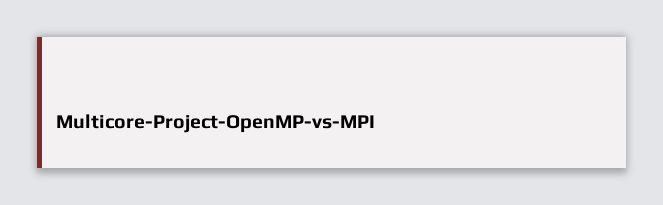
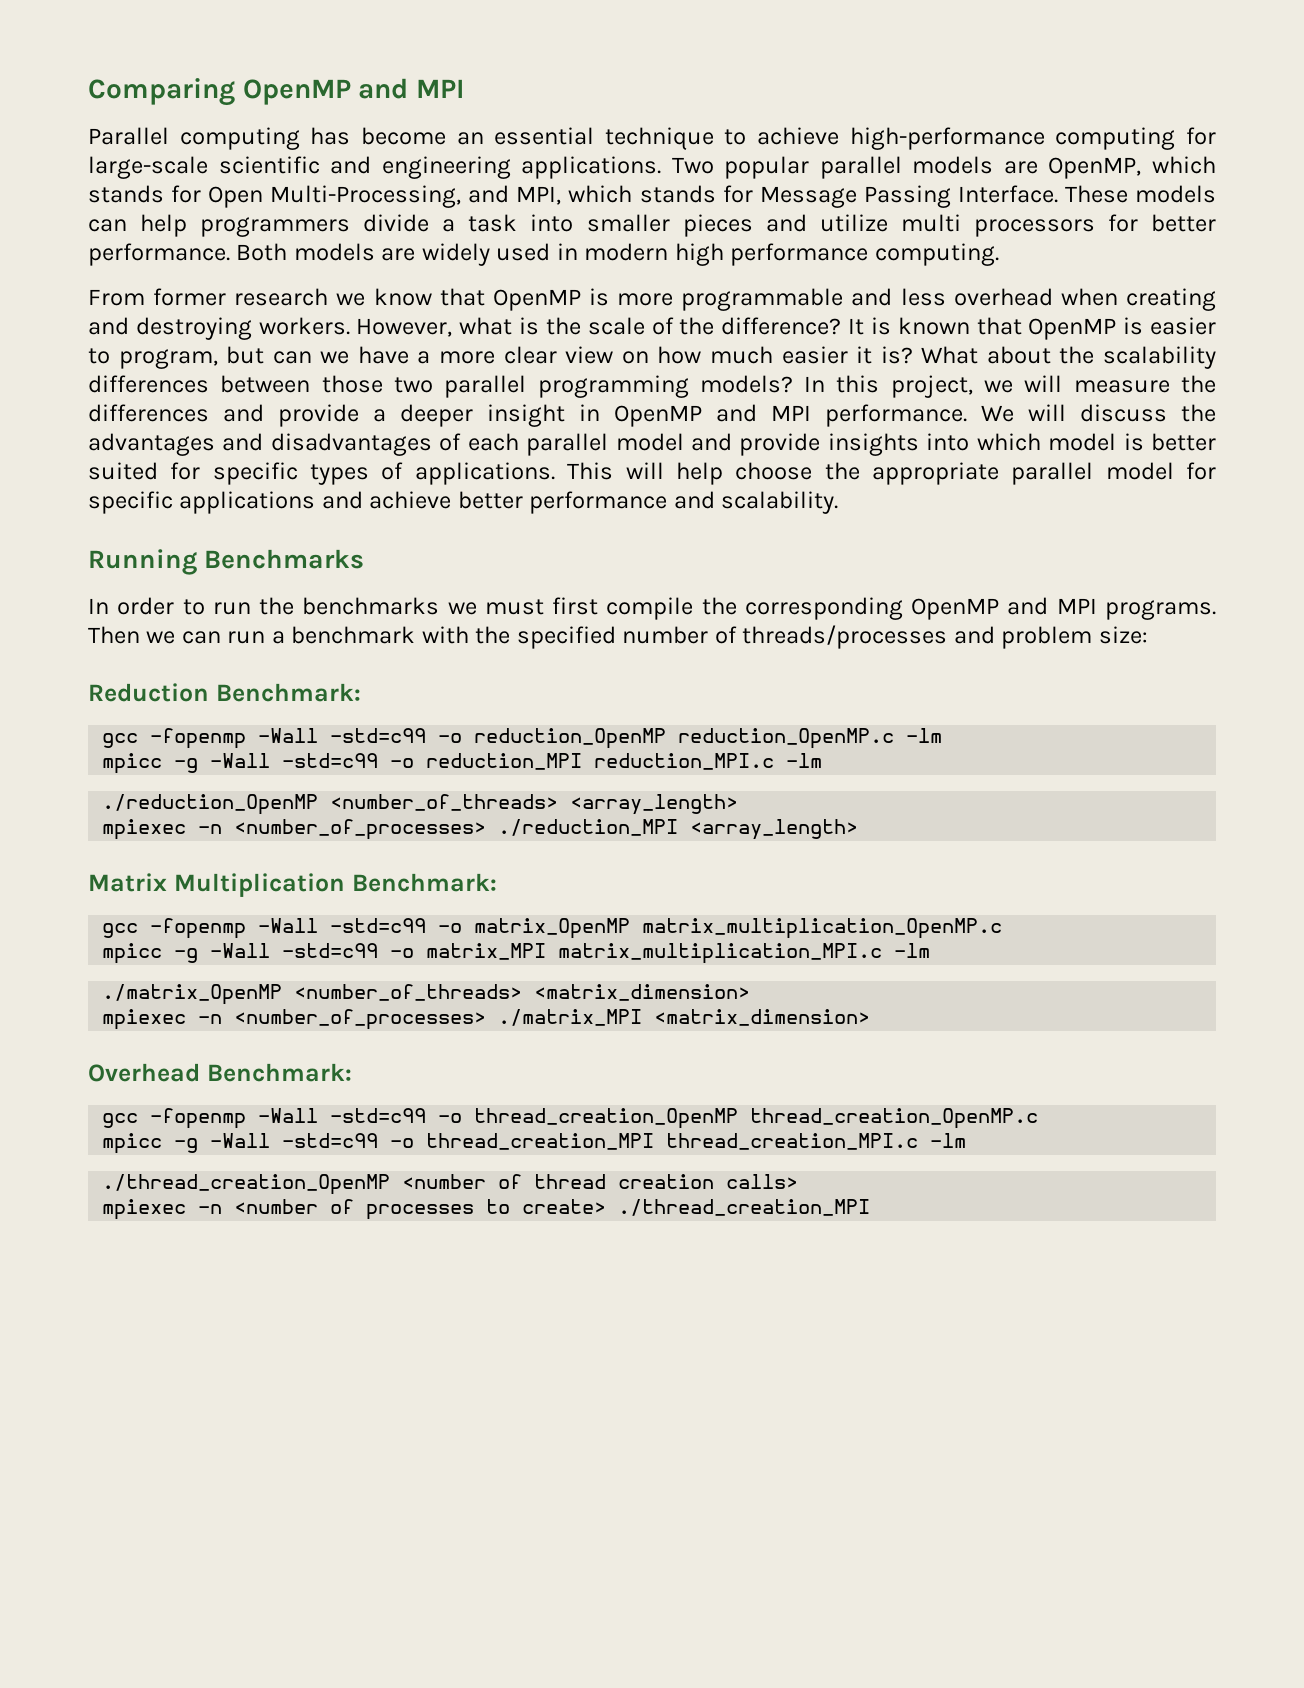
- Multicore-Project-OpenMP-vs-MPI
+ Comparing OpenMP and MPI
+ Parallel computing has become an essential technique to achieve high-performance computing for large-scale scientific and engineering applications. Two popular parallel models are OpenMP, which stands for Open Multi-Processing, and MPI, which stands for Message Passing Interface. These models can help programmers divide a task into smaller pieces and utilize multi processors for better performance. Both models are widely used in modern high performance computing.
+ From former research we know that OpenMP is more programmable and less overhead when creating and destroying workers. However, what is the scale of the difference? It is known that OpenMP is easier to program, but can we have a more clear view on how much easier it is? What about the scalability differences between those two parallel programming models? In this project, we will measure the differences and provide a deeper insight in OpenMP and MPI performance. We will discuss the advantages and disadvantages of each parallel model and provide insights into which model is better suited for specific types of applications. This will help choose the appropriate parallel model for specific applications and achieve better performance and scalability.
+ Running Benchmarks
+ In order to run the benchmarks we must first compile the corresponding OpenMP and MPI programs. Then we can run a benchmark with the specified number of threads/processes and problem size:
+ Reduction Benchmark:
+ gcc -fopenmp -Wall -std=c99 -o reduction_OpenMP reduction_OpenMP.c -lm
+ mpicc -g -Wall -std=c99 -o reduction_MPI reduction_MPI.c -lm
+ ./reduction_OpenMP <number_of_threads> <array_length>
+ mpiexec -n <number_of_processes> ./reduction_MPI <array_length>
+ Matrix Multiplication Benchmark:
+ gcc -fopenmp -Wall -std=c99 -o matrix_OpenMP matrix_multiplication_OpenMP.c
+ mpicc -g -Wall -std=c99 -o matrix_MPI matrix_multiplication_MPI.c -lm
+ ./matrix_OpenMP <number_of_threads> <matrix_dimension>
+ mpiexec -n <number_of_processes> ./matrix_MPI <matrix_dimension>
+ Overhead Benchmark:
+ gcc -fopenmp -Wall -std=c99 -o thread_creation_OpenMP thread_creation_OpenMP.c
+ mpicc -g -Wall -std=c99 -o thread_creation_MPI thread_creation_MPI.c -lm
+ ./thread_creation_OpenMP <number of thread creation calls>
+ mpiexec -n <number of processes to create> ./thread_creation_MPI

